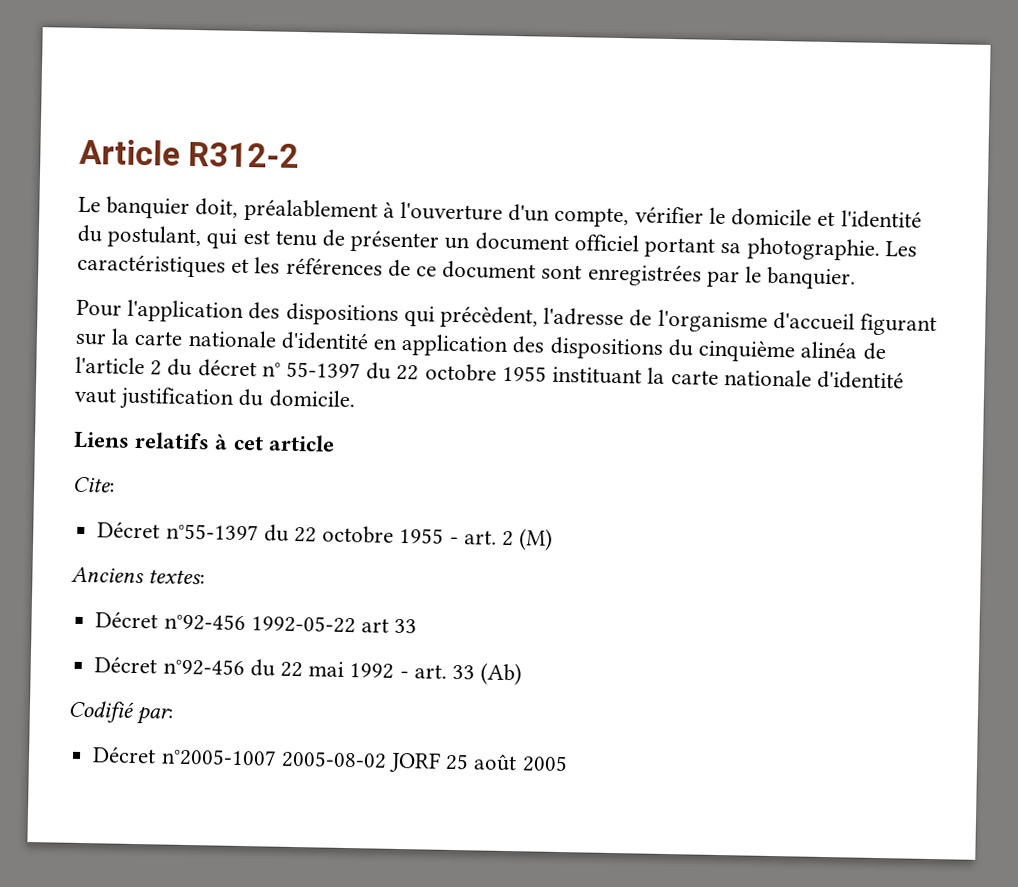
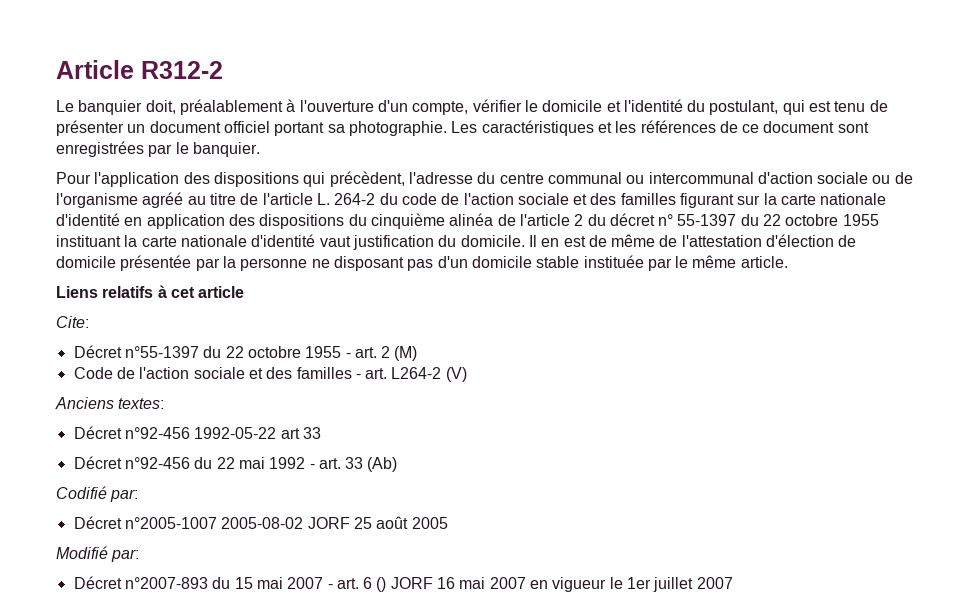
- Pour l'application des dispositions qui précèdent, l'adresse de l'organisme d'accueil figurant sur la carte nationale d'identité en application des dispositions du cinquième alinéa de l'article 2 du décret n° 55-1397 du 22 octobre 1955 instituant la carte nationale d'identité vaut justification du domicile.
+ Pour l'application des dispositions qui précèdent, l'adresse du centre communal ou intercommunal d'action sociale ou de l'organisme agréé au titre de l'article L. 264-2 du code de l'action sociale et des familles figurant sur la carte nationale d'identité en application des dispositions du cinquième alinéa de l'article 2 du décret n° 55-1397 du 22 octobre 1955 instituant la carte nationale d'identité vaut justification du domicile. Il en est de même de l'attestation d'élection de domicile présentée par la personne ne disposant pas d'un domicile stable instituée par le même article.
+ Code de l'action sociale et des familles - art. L264-2 (V)
+ Modifié par:
+ Décret n°2007-893 du 15 mai 2007 - art. 6 () JORF 16 mai 2007 en vigueur le 1er juillet 2007

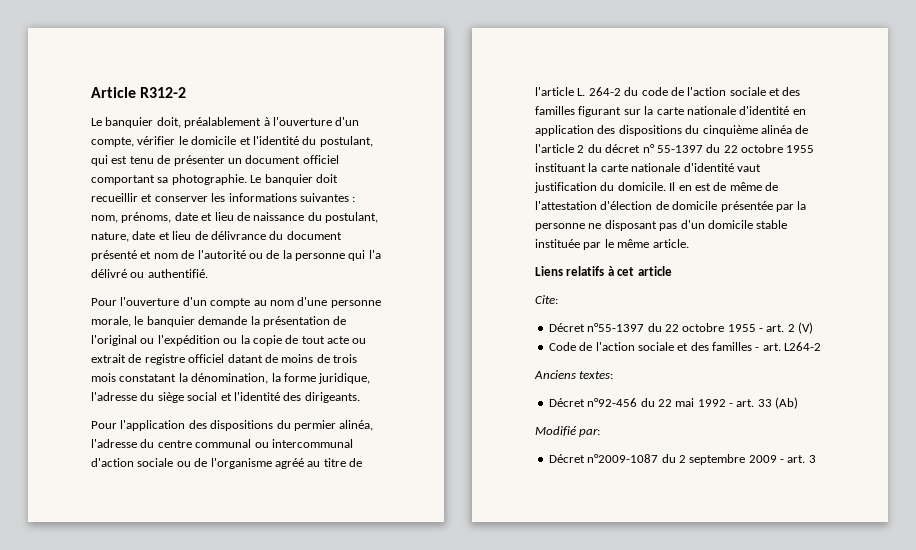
- Le banquier doit, préalablement à l'ouverture d'un compte, vérifier le domicile et l'identité du postulant, qui est tenu de présenter un document officiel portant sa photographie.
+ Le banquier doit, préalablement à l'ouverture d'un compte, vérifier le domicile et l'identité du postulant, qui est tenu de présenter un document officiel comportant sa photographie.
- Les caractéristiques et les références de ce document sont enregistrées par le banquier.
+ Le banquier doit recueillir et conserver les informations suivantes : nom, prénoms, date et lieu de naissance du postulant, nature, date et lieu de délivrance du document présenté et nom de l'autorité ou de la personne qui l'a délivré ou authentifié.
+ Pour l'ouverture d'un compte au nom d'une personne morale, le banquier demande la présentation de l'original ou l'expédition ou la copie de tout acte ou extrait de registre officiel datant de moins de trois mois constatant la dénomination, la forme juridique, l'adresse du siège social et l'identité des dirigeants.
- Pour l'application des dispositions qui précèdent, l'adresse du centre communal ou intercommunal d'action sociale ou de l'organisme agréé au titre de l'article L. 264-2 du code de l'action sociale et des familles figurant sur la carte nationale d'identité en application des dispositions du cinquième alinéa de l'article 2 du décret n° 55-1397 du 22 octobre 1955 instituant la carte nationale d'identité vaut justification du domicile.
+ Pour l'application des dispositions du permier alinéa, l'adresse du centre communal ou intercommunal d'action sociale ou de l'organisme agréé au titre de l'article L. 264-2 du code de l'action sociale et des familles figurant sur la carte nationale d'identité en application des dispositions du cinquième alinéa de l'article 2 du décret n° 55-1397 du 22 octobre 1955 instituant la carte nationale d'identité vaut justification du domicile.
- Décret n°55-1397 du 22 octobre 1955 - art. 2 (M)
+ Décret n°55-1397 du 22 octobre 1955 - art. 2 (V)
- Code de l'action sociale et des familles - art. L264-2 (V)
+ Code de l'action sociale et des familles - art. L264-2
- Décret n°92-456 1992-05-22 art 33
- Codifié par:
- Décret n°2005-1007 2005-08-02 JORF 25 août 2005
  Modifié par:
- Décret n°2007-893 du 15 mai 2007 - art. 6 () JORF 16 mai 2007 en vigueur le 1er juillet 2007
+ Décret n°2009-1087 du 2 septembre 2009 - art. 3

